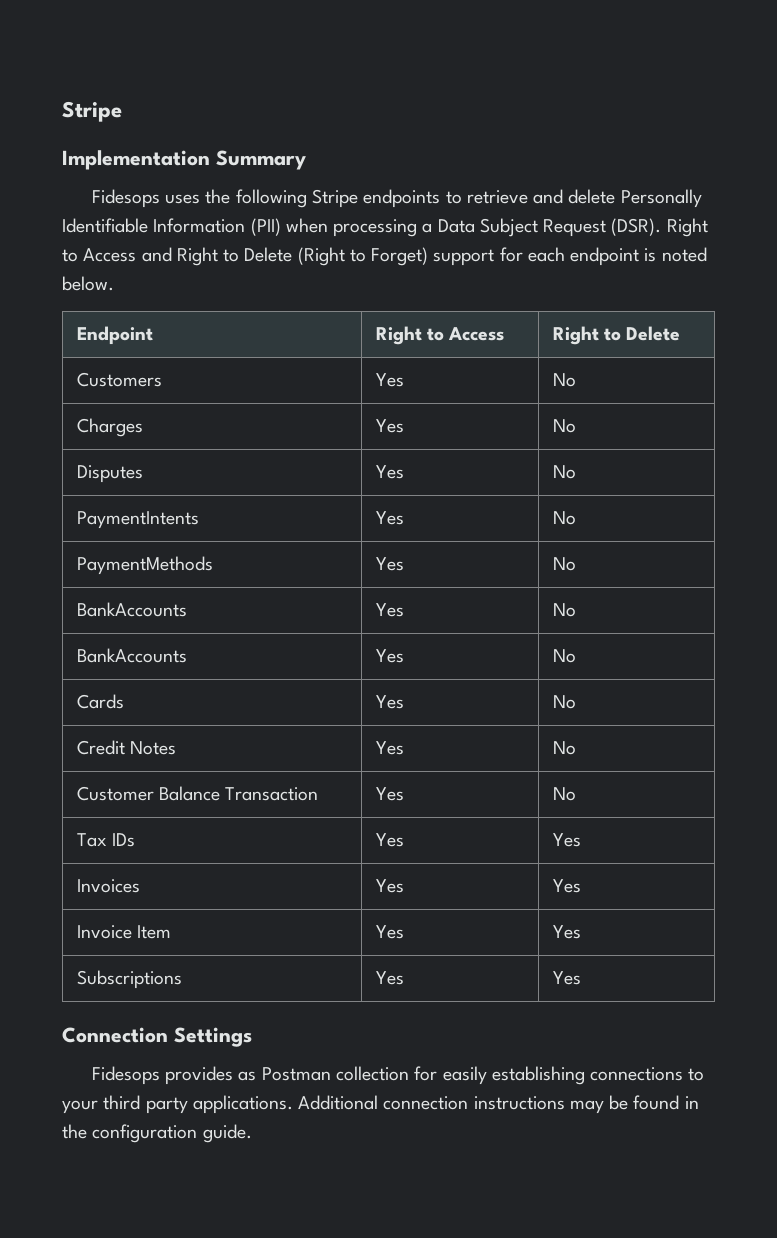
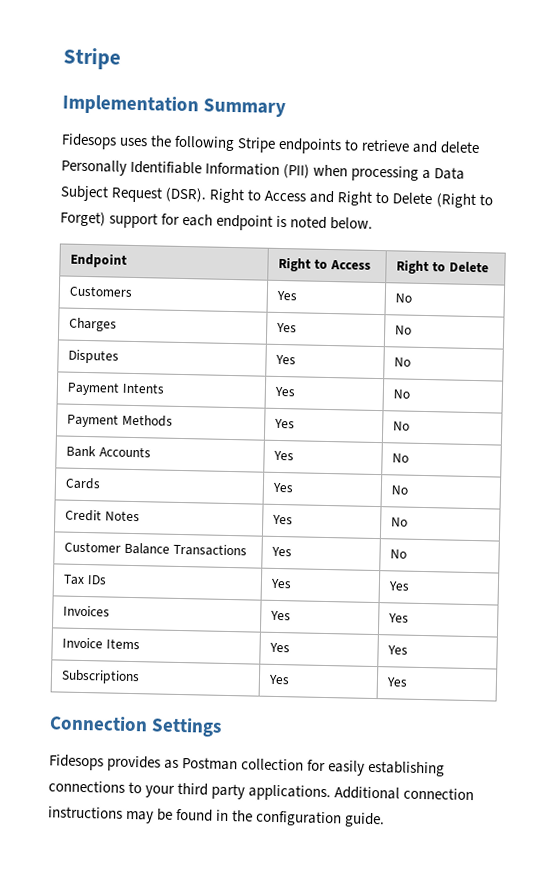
- PaymentIntents | Yes | No
- PaymentMethods | Yes | No
- BankAccounts | Yes | No
- BankAccounts | Yes | No
+ Payment Intents | Yes | No
+ Payment Methods | Yes | No
+ Bank Accounts | Yes | No
- Customer Balance Transaction | Yes | No
+ Customer Balance Transactions | Yes | No
- Invoice Item | Yes | Yes
+ Invoice Items | Yes | Yes

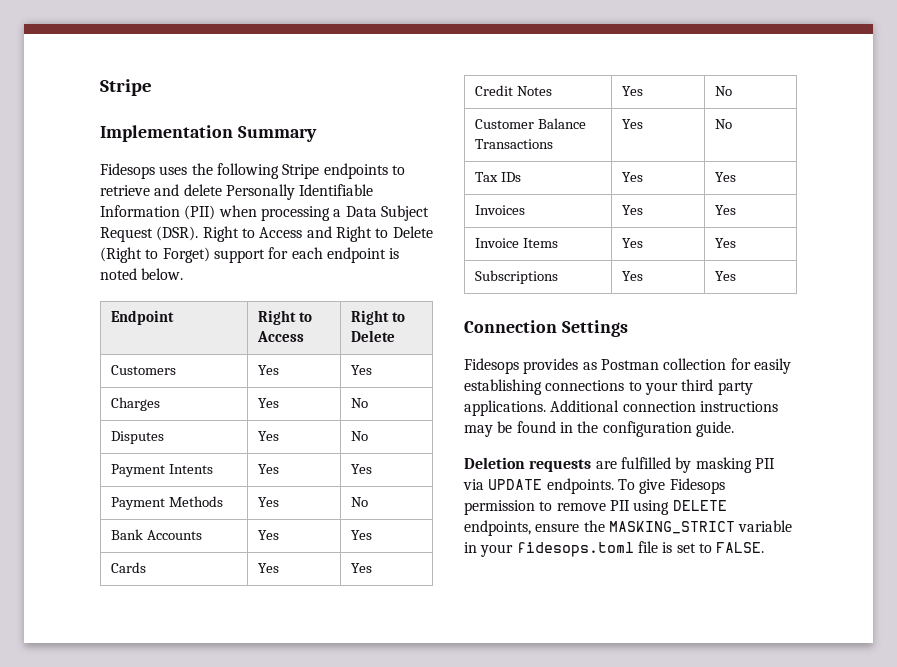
- Customers | Yes | No
+ Customers | Yes | Yes
- Payment Intents | Yes | No
+ Payment Intents | Yes | Yes
- Bank Accounts | Yes | No
+ Bank Accounts | Yes | Yes
- Cards | Yes | No
+ Cards | Yes | Yes
+ Deletion requests are fulfilled by masking PII via UPDATE endpoints. To give Fidesops permission to remove PII using DELETE endpoints, ensure the MASKING_STRICT variable in your fidesops.toml file is set to FALSE.

